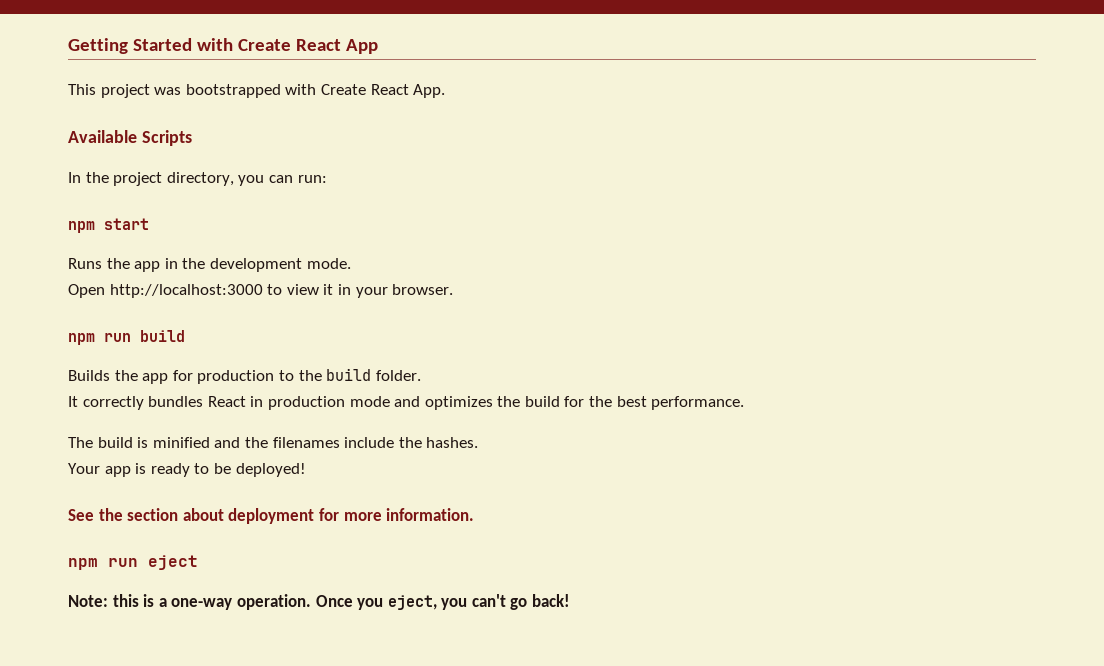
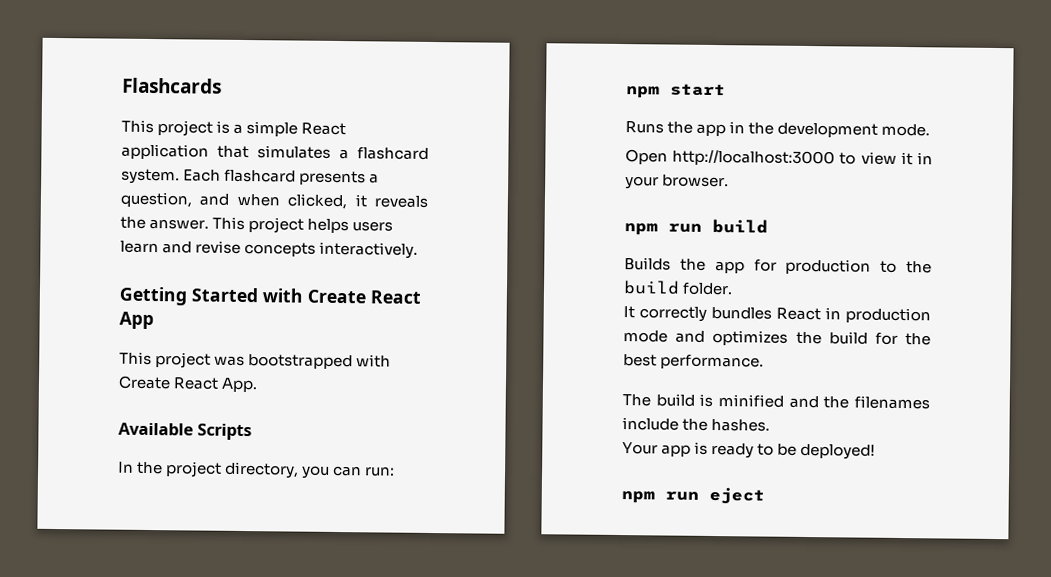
+ Flashcards
+ This project is a simple React application that simulates a flashcard system. Each flashcard presents a question, and when clicked, it reveals the answer. This project helps users learn and revise concepts interactively.
- See the section about deployment for more information.
  npm run eject
- Note: this is a one-way operation. Once you eject, you can't go back!

